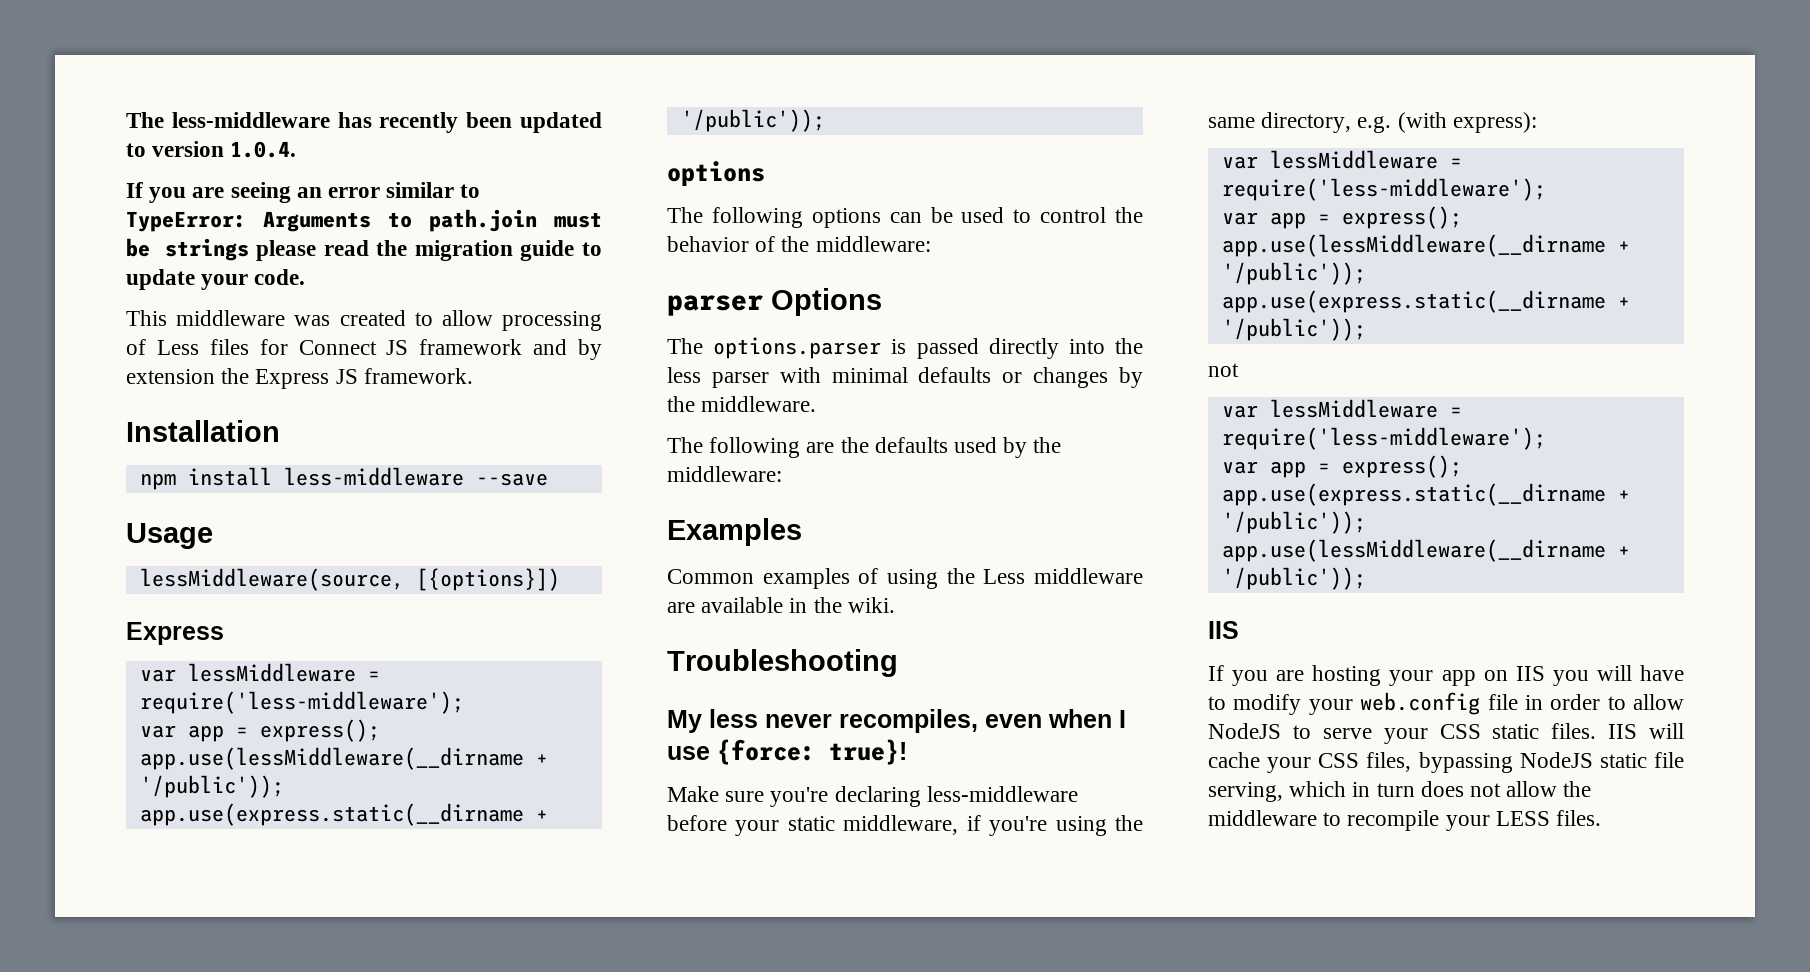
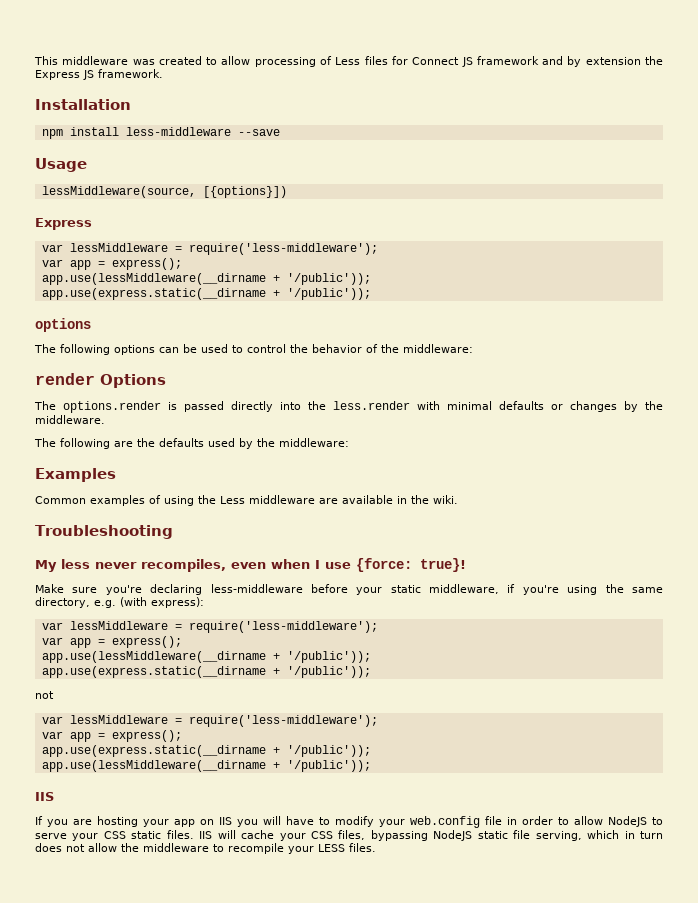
- The less-middleware has recently been updated to version 1.0.4.
- If you are seeing an error similar to TypeError: Arguments to path.join must be strings please read the migration guide to update your code.
- parser Options
+ render Options
- The options.parser is passed directly into the less parser with minimal defaults or changes by the middleware.
+ The options.render is passed directly into the less.render with minimal defaults or changes by the middleware.

